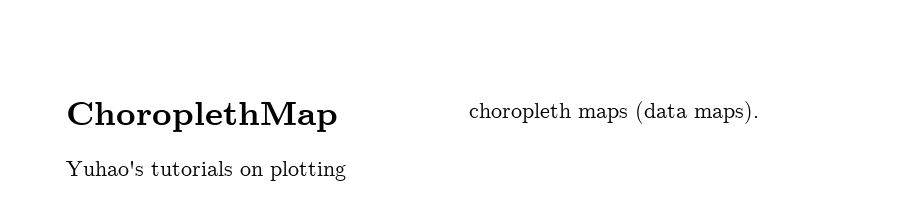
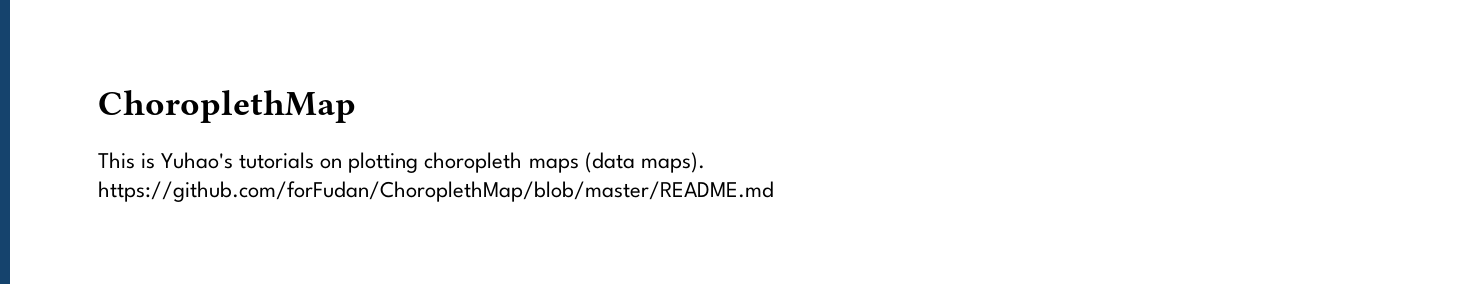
- Yuhao's tutorials on plotting choropleth maps (data maps).
+ This is Yuhao's tutorials on plotting choropleth maps (data maps). https://github.com/forFudan/ChoroplethMap/blob/master/README.md

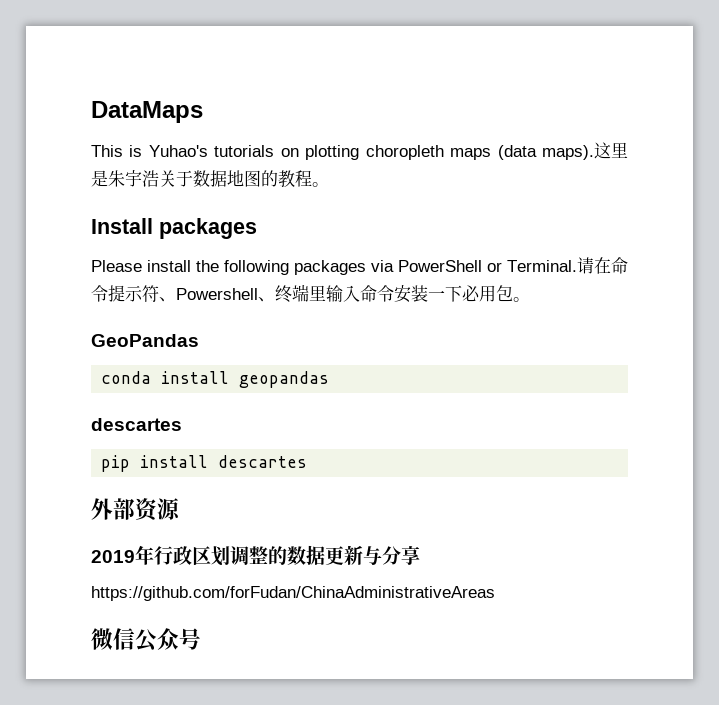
- ChoroplethMap
+ DataMaps
- This is Yuhao's tutorials on plotting choropleth maps (data maps). https://github.com/forFudan/ChoroplethMap/blob/master/README.md
+ This is Yuhao's tutorials on plotting choropleth maps (data maps).这里是朱宇浩关于数据地图的教程。
+ Install packages
+ Please install the following packages via PowerShell or Terminal.请在命令提示符、Powershell、终端里输入命令安装一下必用包。
+ GeoPandas
+ conda install geopandas
+ descartes
+ pip install descartes
+ 外部资源
+ 2019年行政区划调整的数据更新与分享
+ https://github.com/forFudan/ChinaAdministrativeAreas
+ 微信公众号

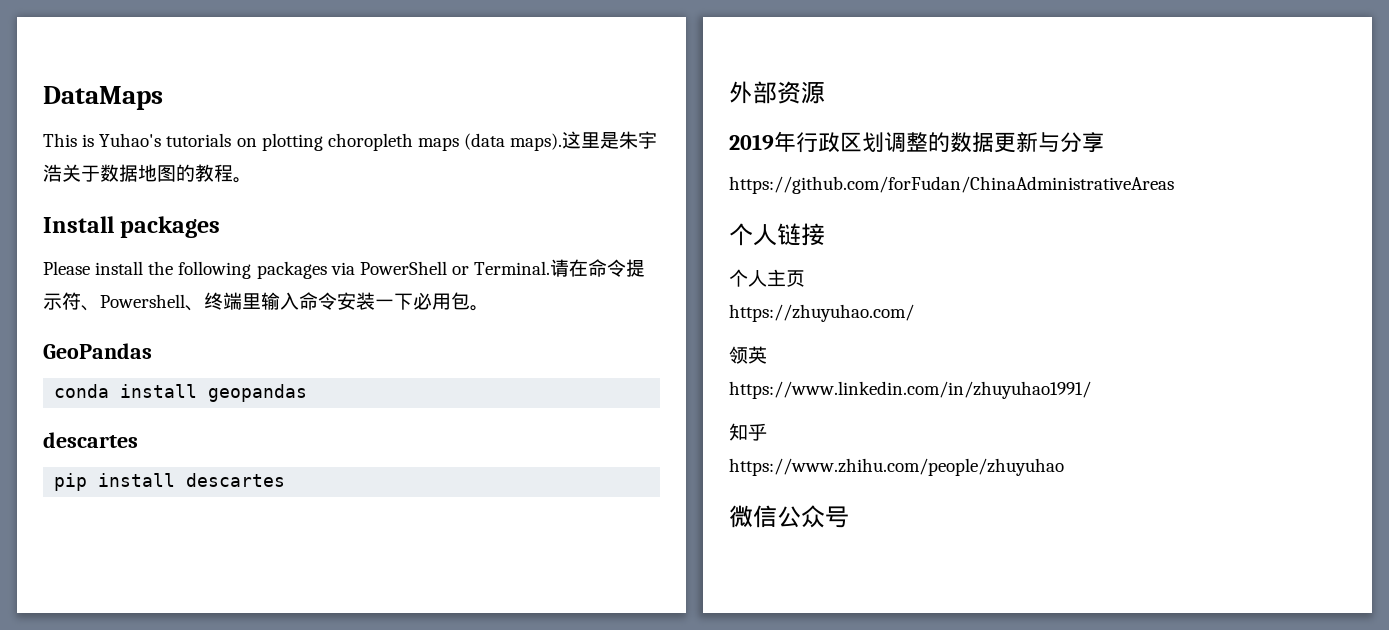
+ 个人链接
+ 个人主页
+ https://zhuyuhao.com/
+ 领英
+ https://www.linkedin.com/in/zhuyuhao1991/
+ 知乎
+ https://www.zhihu.com/people/zhuyuhao

